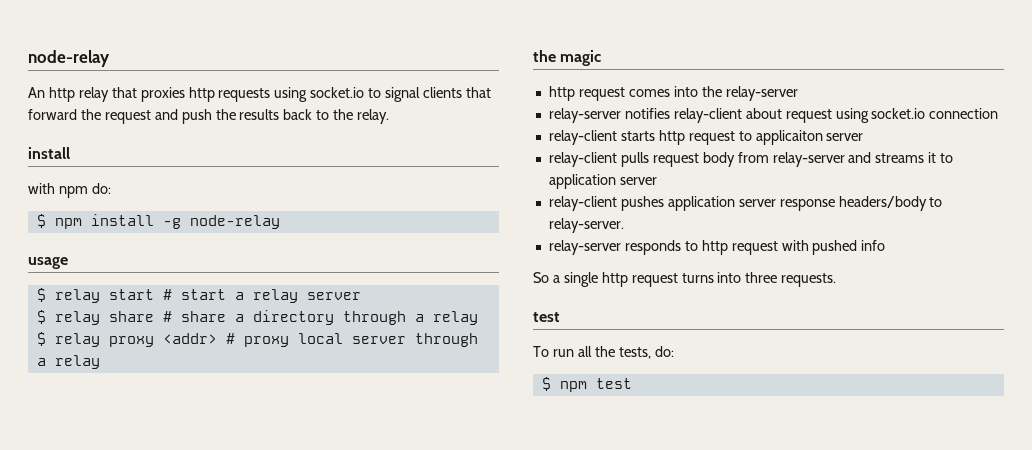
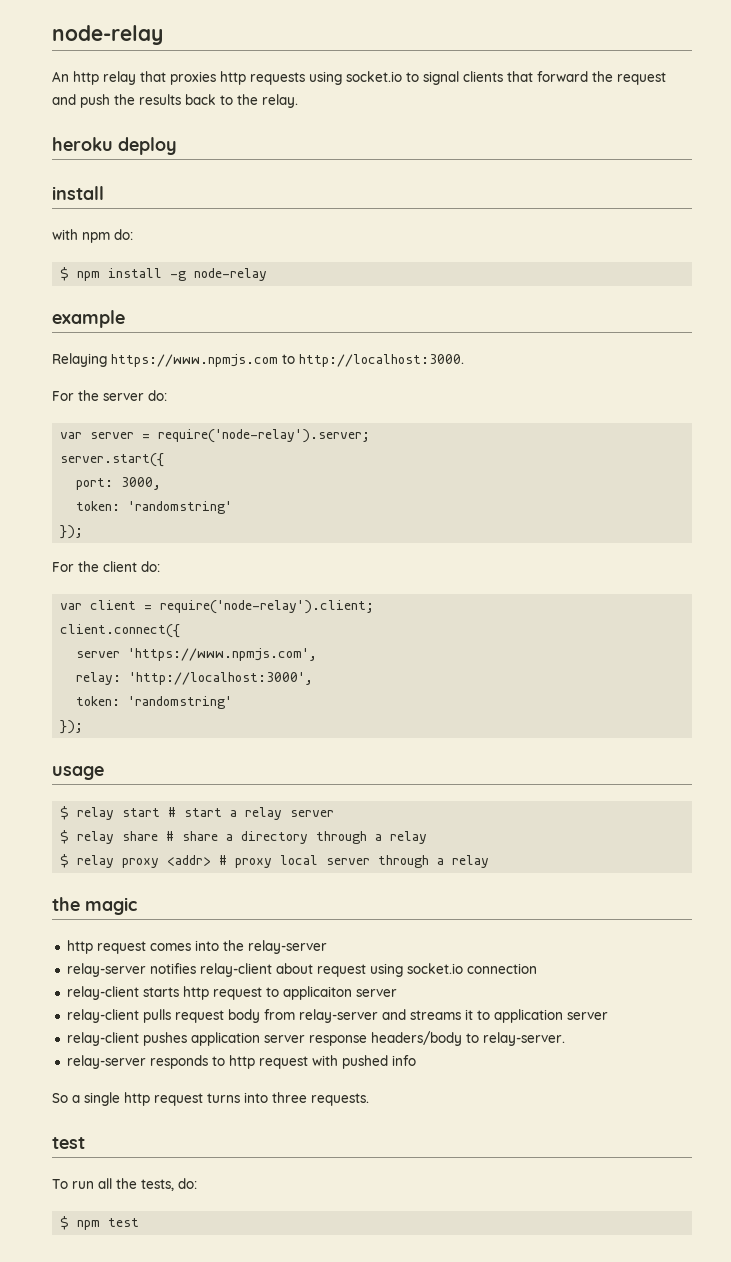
+ heroku deploy
+ example
+ Relaying https://www.npmjs.com to http://localhost:3000.
+ For the server do:
+ var server = require('node-relay').server;
+ server.start({
+ port: 3000,
+ token: 'randomstring'
+ });
+ For the client do:
+ var client = require('node-relay').client;
+ client.connect({
+ server 'https://www.npmjs.com',
+ relay: 'http://localhost:3000',
+ token: 'randomstring'
+ });

